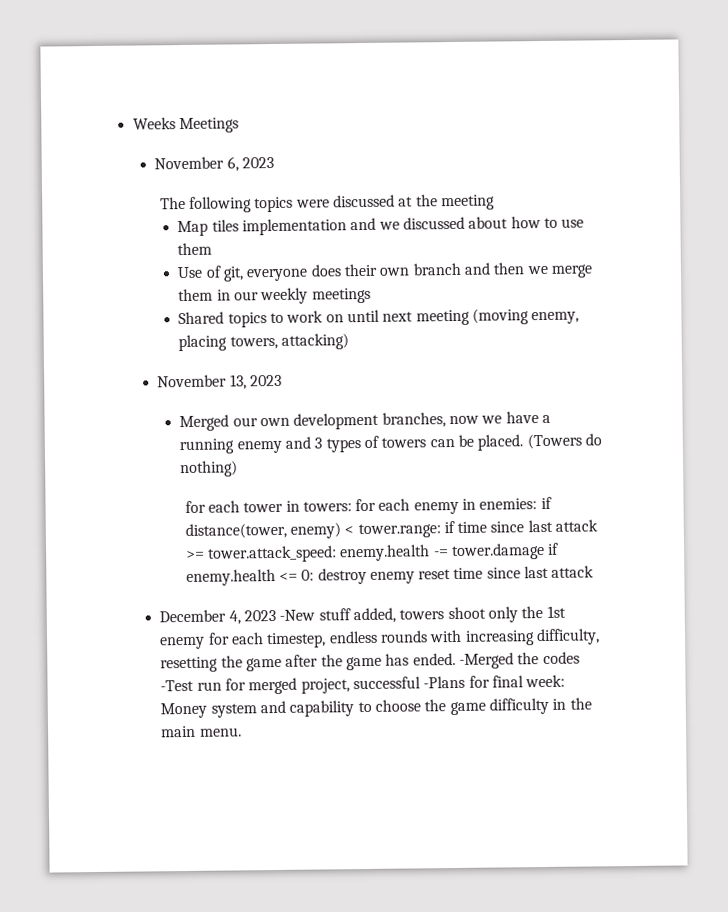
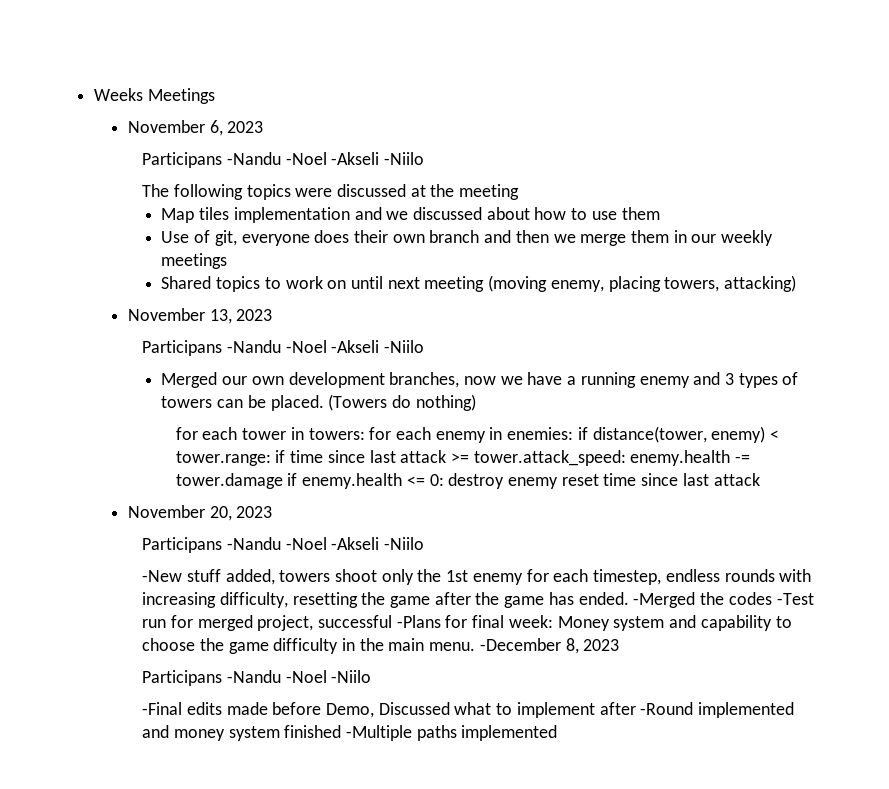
  November 6, 2023
+ Participans -Nandu -Noel -Akseli -Niilo
  November 13, 2023
+ Participans -Nandu -Noel -Akseli -Niilo
- December 4, 2023 -New stuff added, towers shoot only the 1st enemy for each timestep, endless rounds with increasing difficulty, resetting the game after the game has ended.
+ November 20, 2023
+ Participans -Nandu -Noel -Akseli -Niilo
+ -New stuff added, towers shoot only the 1st enemy for each timestep, endless rounds with increasing difficulty, resetting the game after the game has ended.
+ -December 8, 2023
+ Participans -Nandu -Noel -Niilo
+ -Final edits made before Demo, Discussed what to implement after -Round implemented and money system finished -Multiple paths implemented

